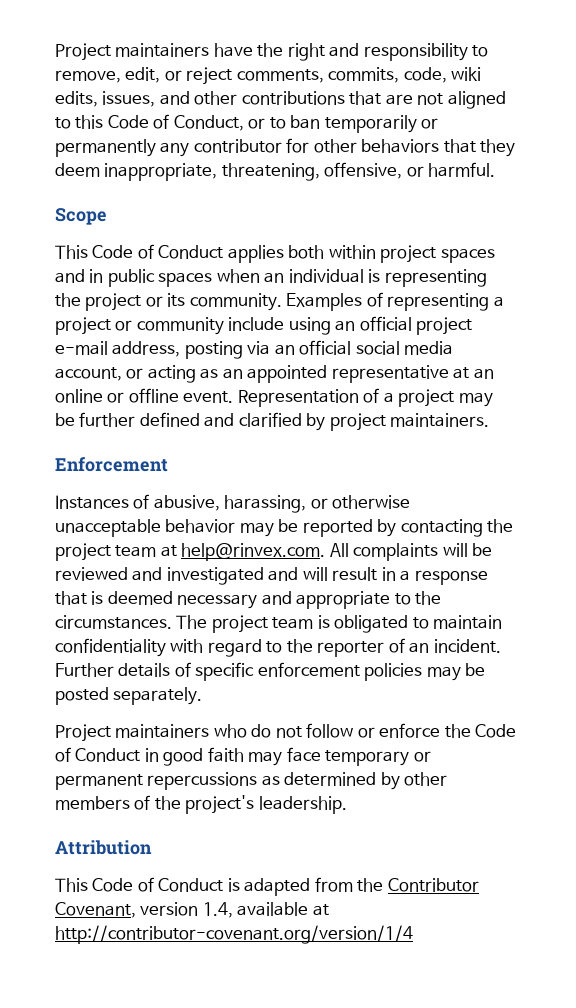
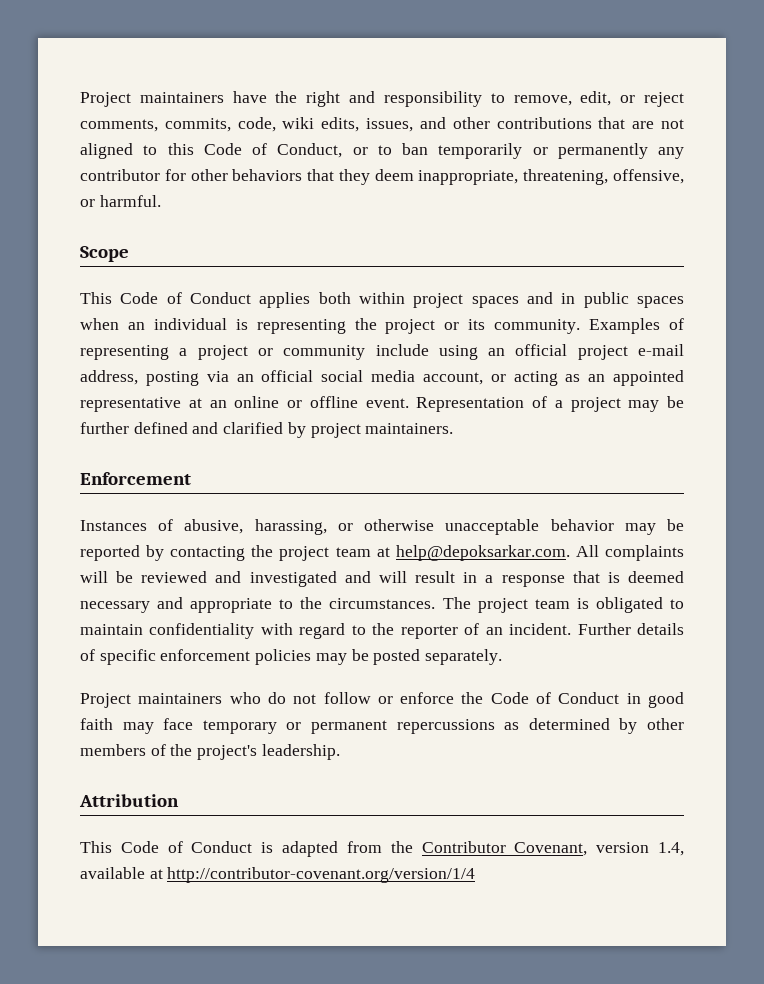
- Instances of abusive, harassing, or otherwise unacceptable behavior may be reported by contacting the project team at help@rinvex.com. All complaints will be reviewed and investigated and will result in a response that is deemed necessary and appropriate to the circumstances.
+ Instances of abusive, harassing, or otherwise unacceptable behavior may be reported by contacting the project team at help@depoksarkar.com. All complaints will be reviewed and investigated and will result in a response that is deemed necessary and appropriate to the circumstances.

